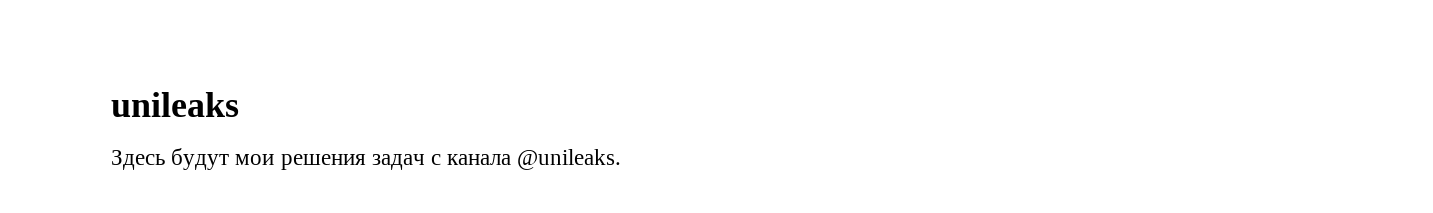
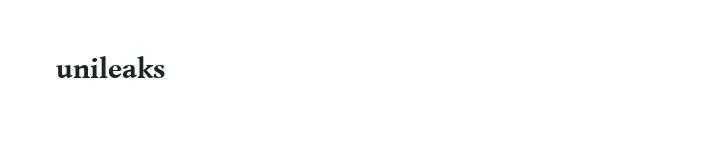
- Здесь будут мои решения задач с канала @unileaks.

